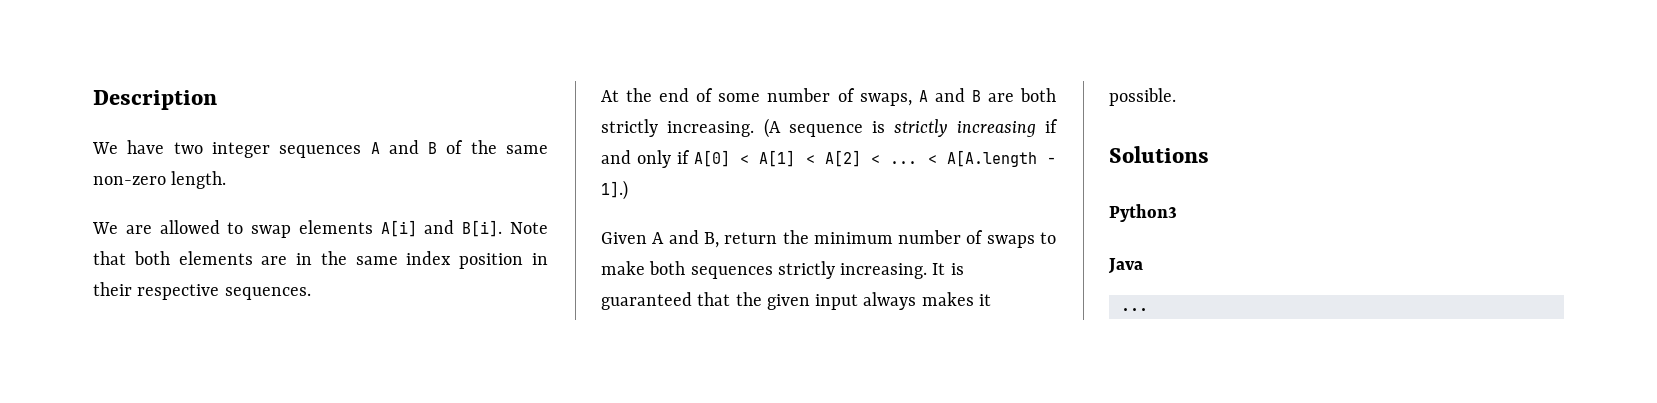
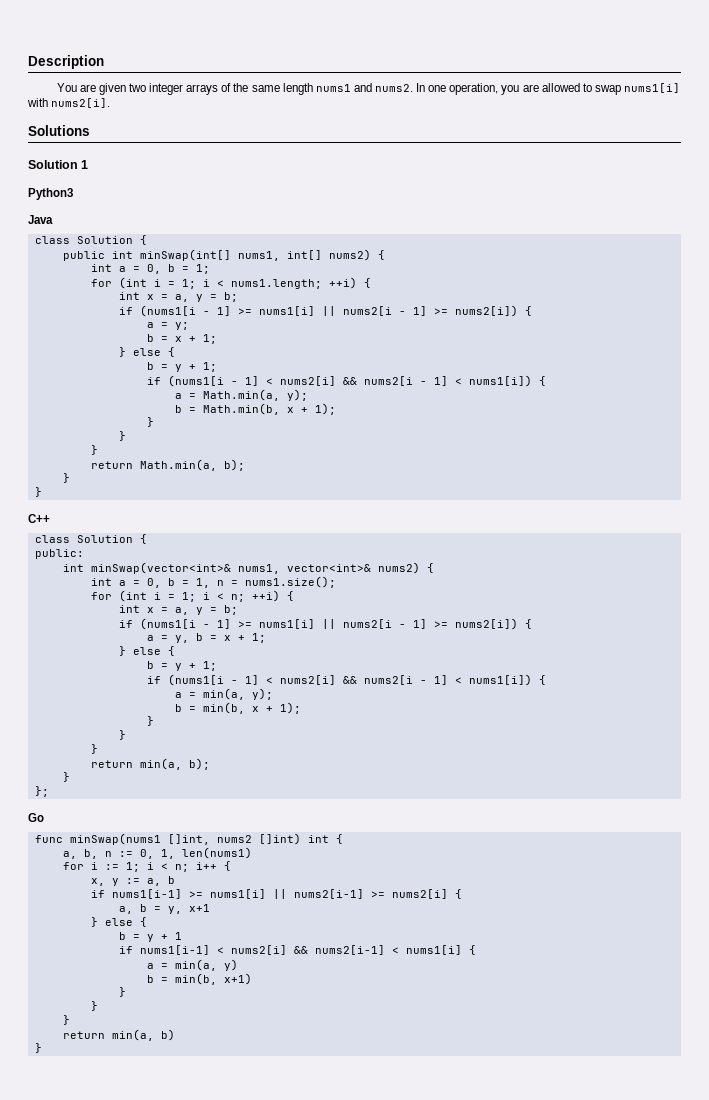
- We have two integer sequences A and B of the same non-zero length.
- We are allowed to swap elements A[i] and B[i]. Note that both elements are in the same index position in their respective sequences.
- At the end of some number of swaps, A and B are both strictly increasing. (A sequence is strictly increasing if and only if A[0] < A[1] < A[2] < ... < A[A.length - 1].)
- Given A and B, return the minimum number of swaps to make both sequences strictly increasing. It is guaranteed that the given input always makes it possible.
+ You are given two integer arrays of the same length nums1 and nums2. In one operation, you are allowed to swap nums1[i] with nums2[i].
+ Solution 1
  Java
- ...
+ class Solution {
+ public int minSwap(int[] nums1, int[] nums2) {
+ int a = 0, b = 1;
+ for (int i = 1; i < nums1.length; ++i) {
+ int x = a, y = b;
+ if (nums1[i - 1] >= nums1[i] || nums2[i - 1] >= nums2[i]) {
+ a = y;
+ b = x + 1;
+ } else {
+ b = y + 1;
+ if (nums1[i - 1] < nums2[i] && nums2[i - 1] < nums1[i]) {
+ a = Math.min(a, y);
+ b = Math.min(b, x + 1);
+ }
+ }
+ }
+ return Math.min(a, b);
+ }
+ }
+ C++
+ class Solution {
+ public:
+ int minSwap(vector<int>& nums1, vector<int>& nums2) {
+ int a = 0, b = 1, n = nums1.size();
+ for (int i = 1; i < n; ++i) {
+ int x = a, y = b;
+ if (nums1[i - 1] >= nums1[i] || nums2[i - 1] >= nums2[i]) {
+ a = y, b = x + 1;
+ } else {
+ b = y + 1;
+ if (nums1[i - 1] < nums2[i] && nums2[i - 1] < nums1[i]) {
+ a = min(a, y);
+ b = min(b, x + 1);
+ }
+ }
+ }
+ return min(a, b);
+ }
+ };
+ Go
+ func minSwap(nums1 []int, nums2 []int) int {
+ a, b, n := 0, 1, len(nums1)
+ for i := 1; i < n; i++ {
+ x, y := a, b
+ if nums1[i-1] >= nums1[i] || nums2[i-1] >= nums2[i] {
+ a, b = y, x+1
+ } else {
+ b = y + 1
+ if nums1[i-1] < nums2[i] && nums2[i-1] < nums1[i] {
+ a = min(a, y)
+ b = min(b, x+1)
+ }
+ }
+ }
+ return min(a, b)
+ }

